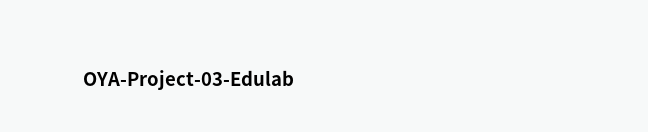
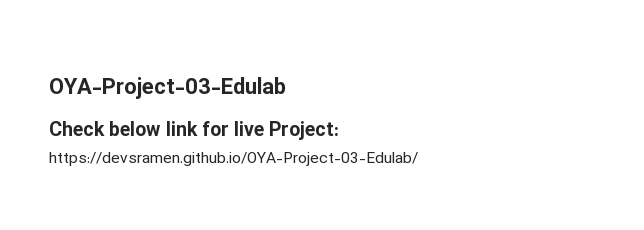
+ Check below link for live Project:
+ https://devsramen.github.io/OYA-Project-03-Edulab/

